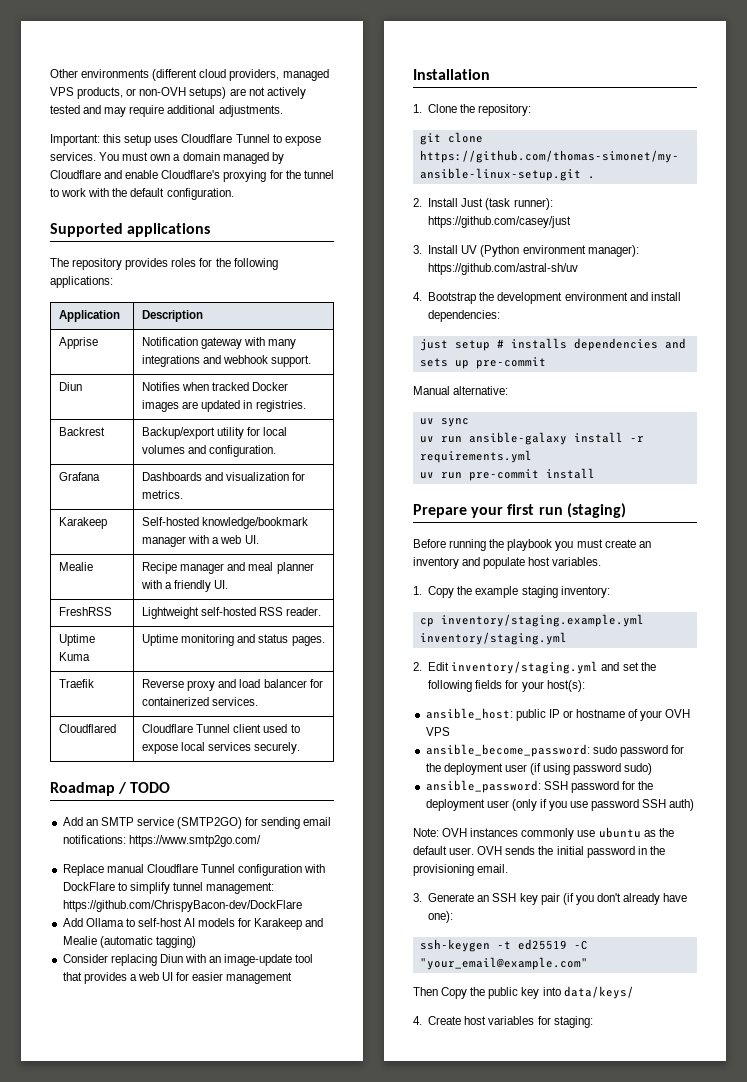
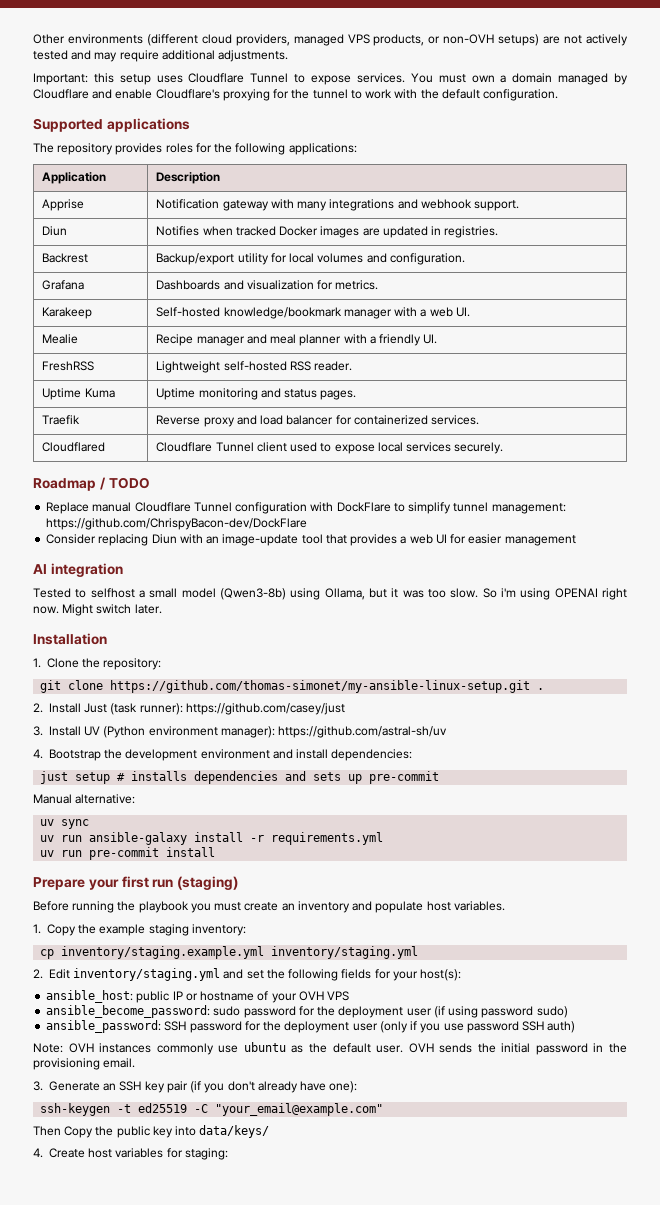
- Add an SMTP service (SMTP2GO) for sending email notifications: https://www.smtp2go.com/
- Add Ollama to self-host AI models for Karakeep and Mealie (automatic tagging)
+ AI integration
+ Tested to selfhost a small model (Qwen3-8b) using Ollama, but it was too slow. So i'm using OPENAI right now. Might switch later.

